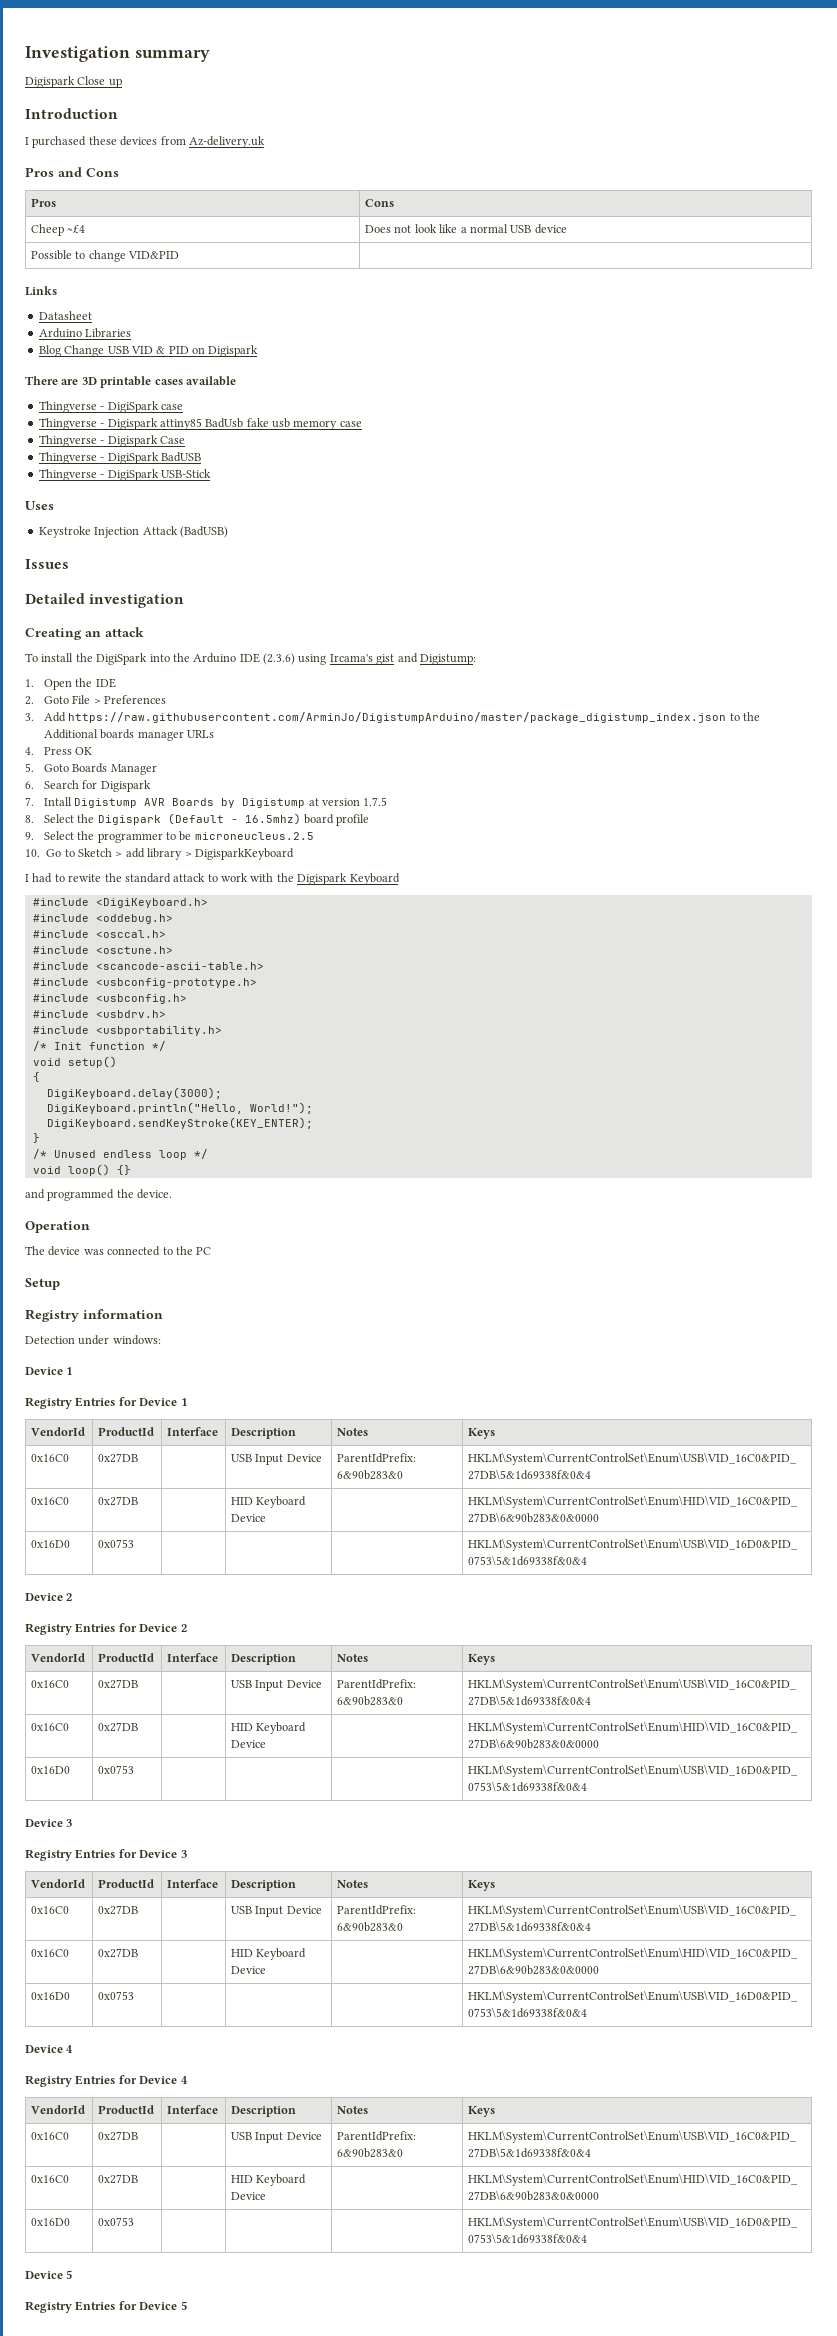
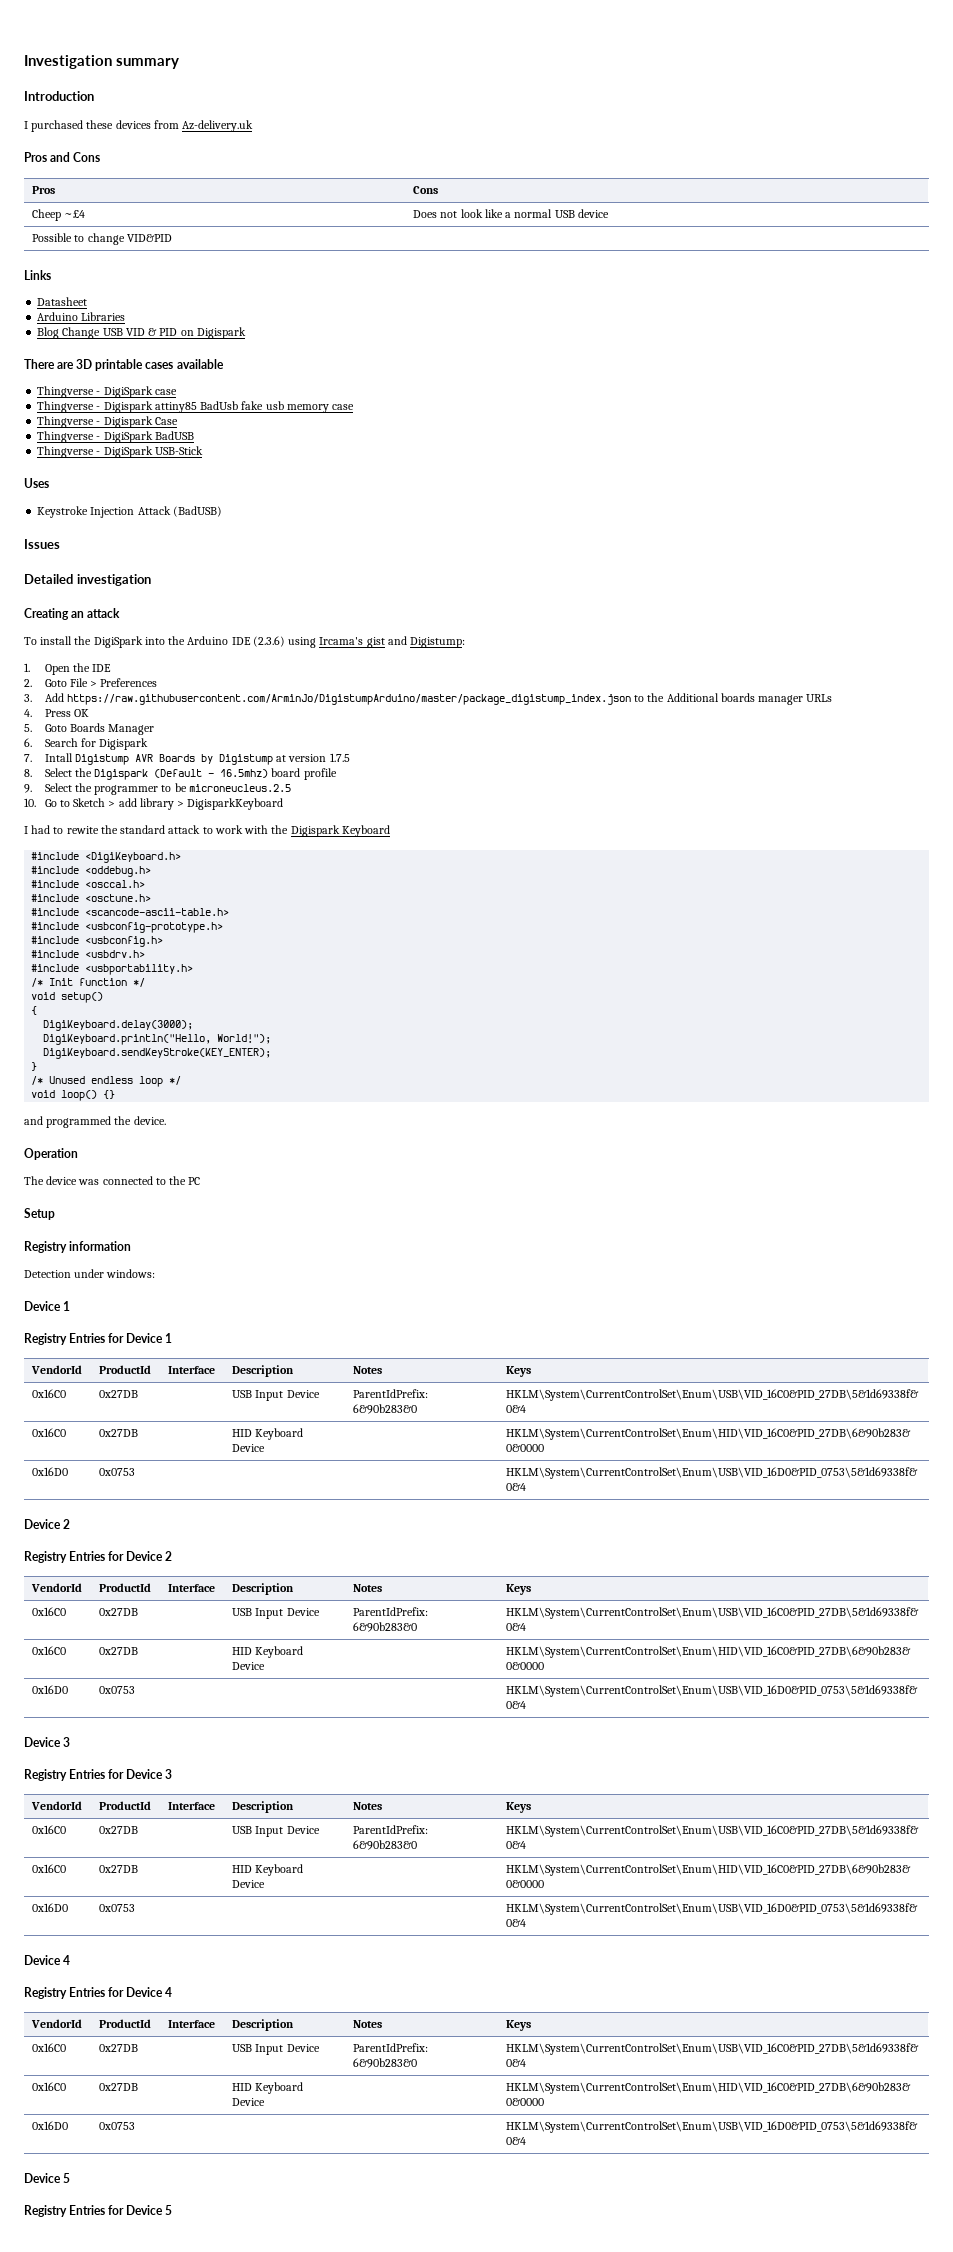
- Digispark Close up

